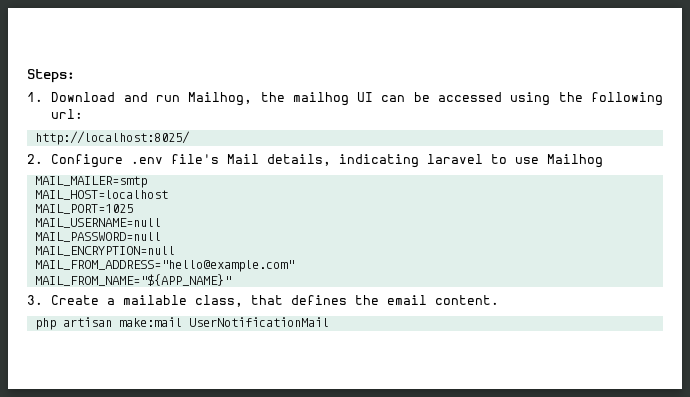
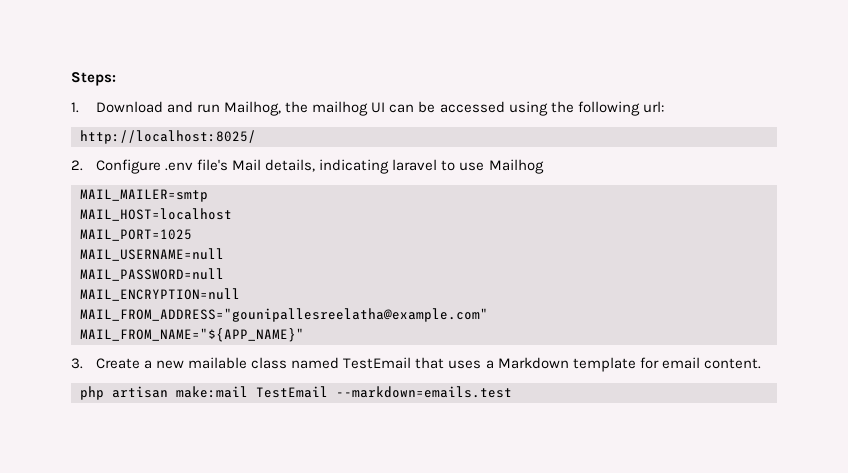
- MAIL_FROM_ADDRESS="hello@example.com"
+ MAIL_FROM_ADDRESS="gounipallesreelatha@example.com"
- 3. Create a mailable class, that defines the email content.
+ 3. Create a new mailable class named TestEmail that uses a Markdown template for email content.
- php artisan make:mail UserNotificationMail
+ php artisan make:mail TestEmail --markdown=emails.test

